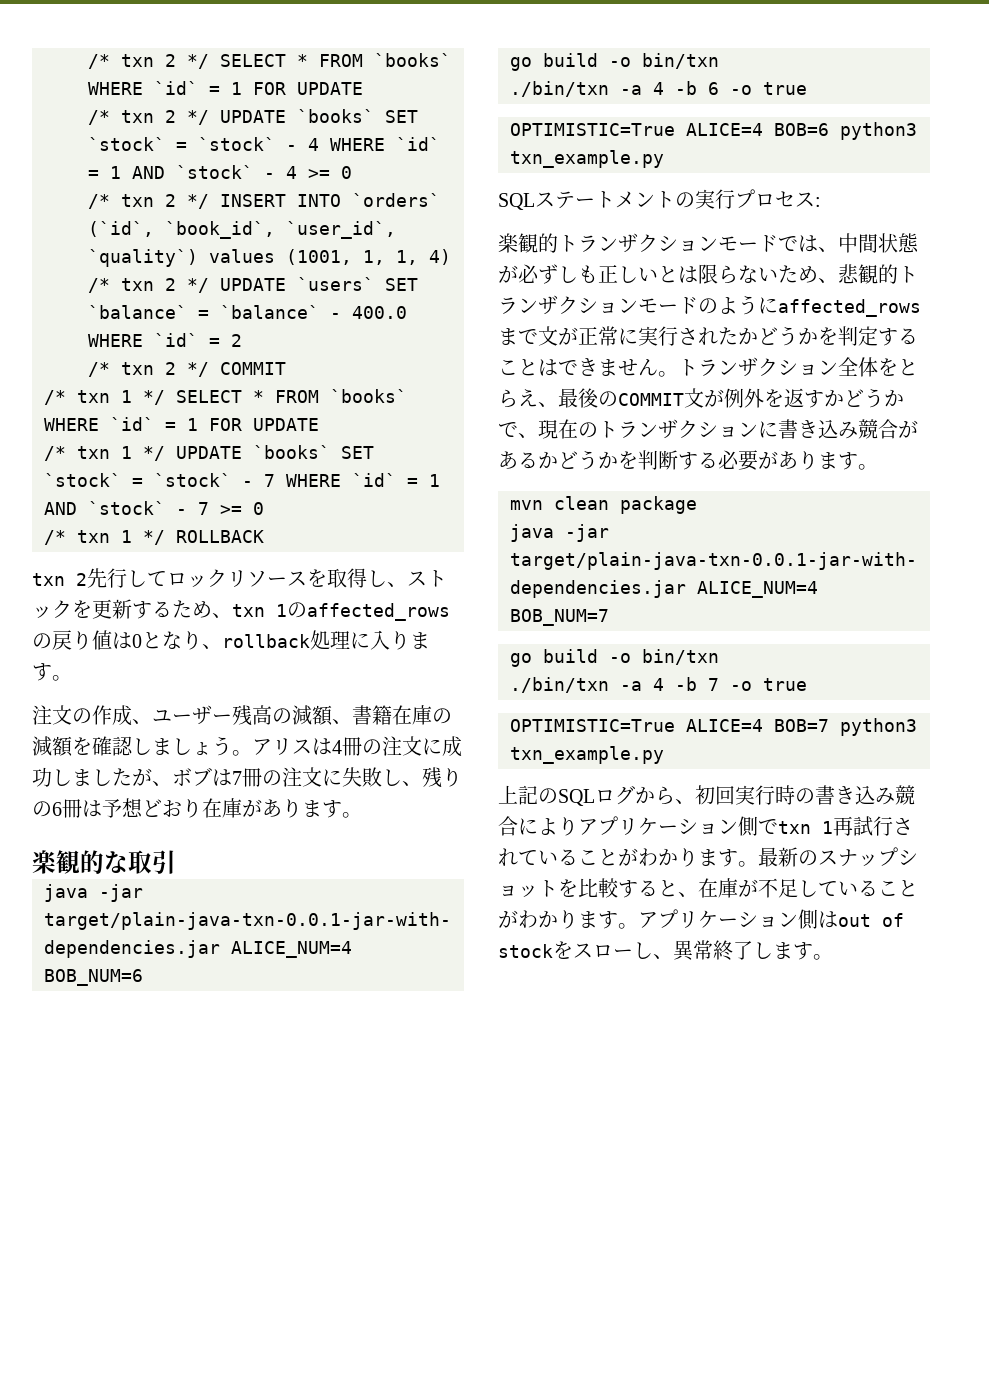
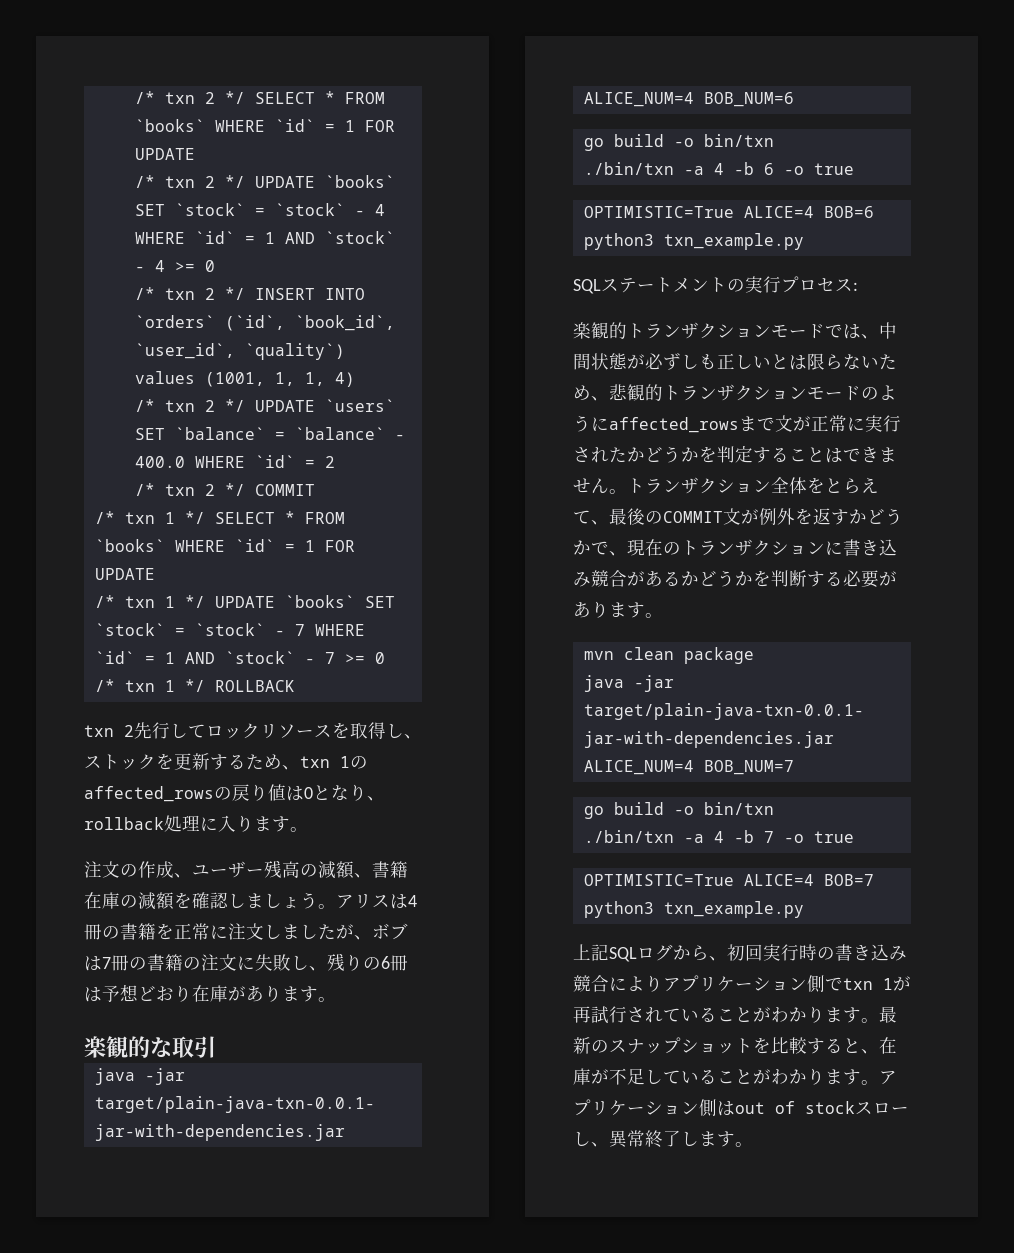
- アリスは4冊の注文に成功しましたが、ボブは7冊の注文に失敗し、残りの6冊は予想どおり在庫があります。
+ アリスは4冊の書籍を正常に注文しましたが、ボブは7冊の書籍の注文に失敗し、残りの6冊は予想どおり在庫があります。
- トランザクション全体をとらえ、最後のCOMMIT文が例外を返すかどうかで、現在のトランザクションに書き込み競合があるかどうかを判断する必要があります。
+ トランザクション全体をとらえて、最後のCOMMIT文が例外を返すかどうかで、現在のトランザクションに書き込み競合があるかどうかを判断する必要があります。
- 上記のSQLログから、初回実行時の書き込み競合によりアプリケーション側でtxn 1再試行されていることがわかります。
+ 上記SQLログから、初回実行時の書き込み競合によりアプリケーション側でtxn 1が再試行されていることがわかります。
- アプリケーション側はout of stockをスローし、異常終了します。
+ アプリケーション側はout of stockスローし、異常終了します。

